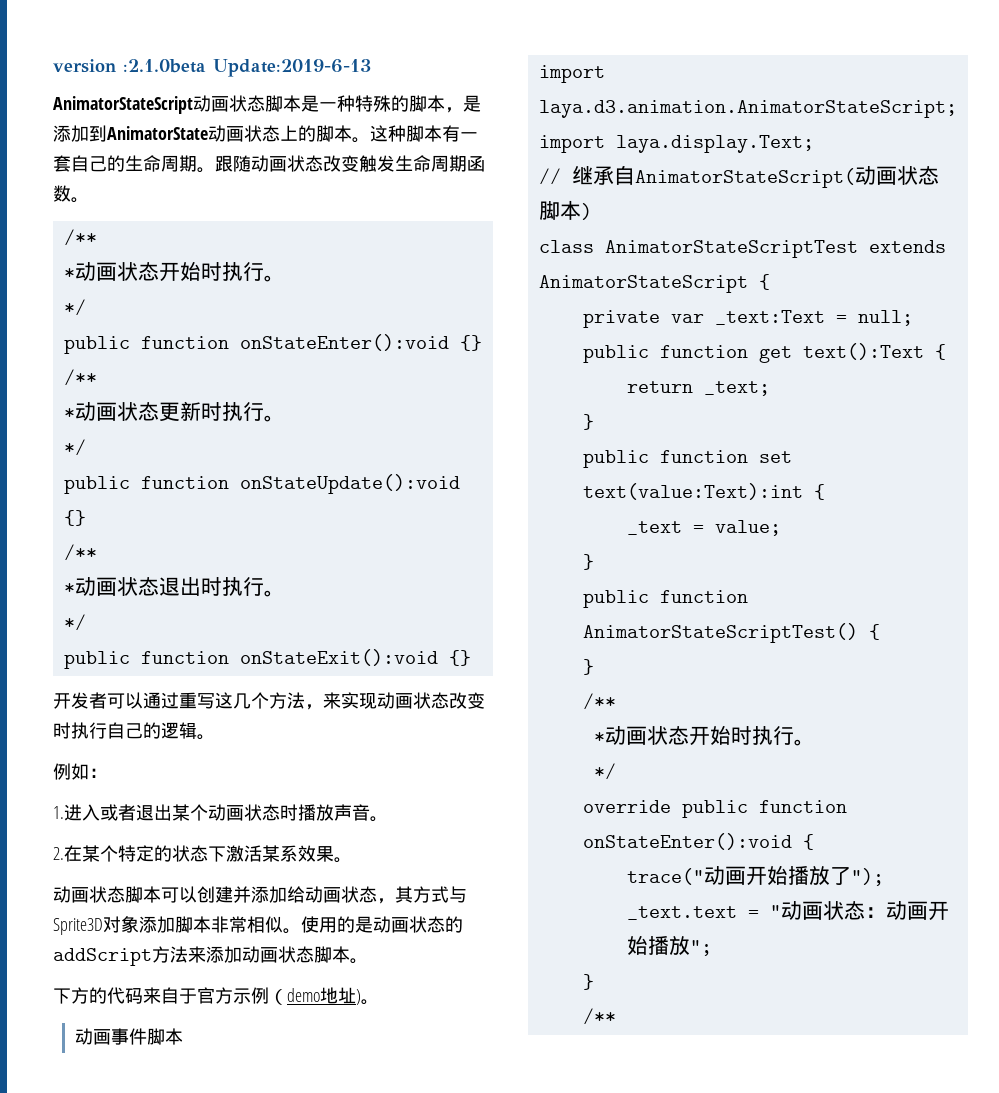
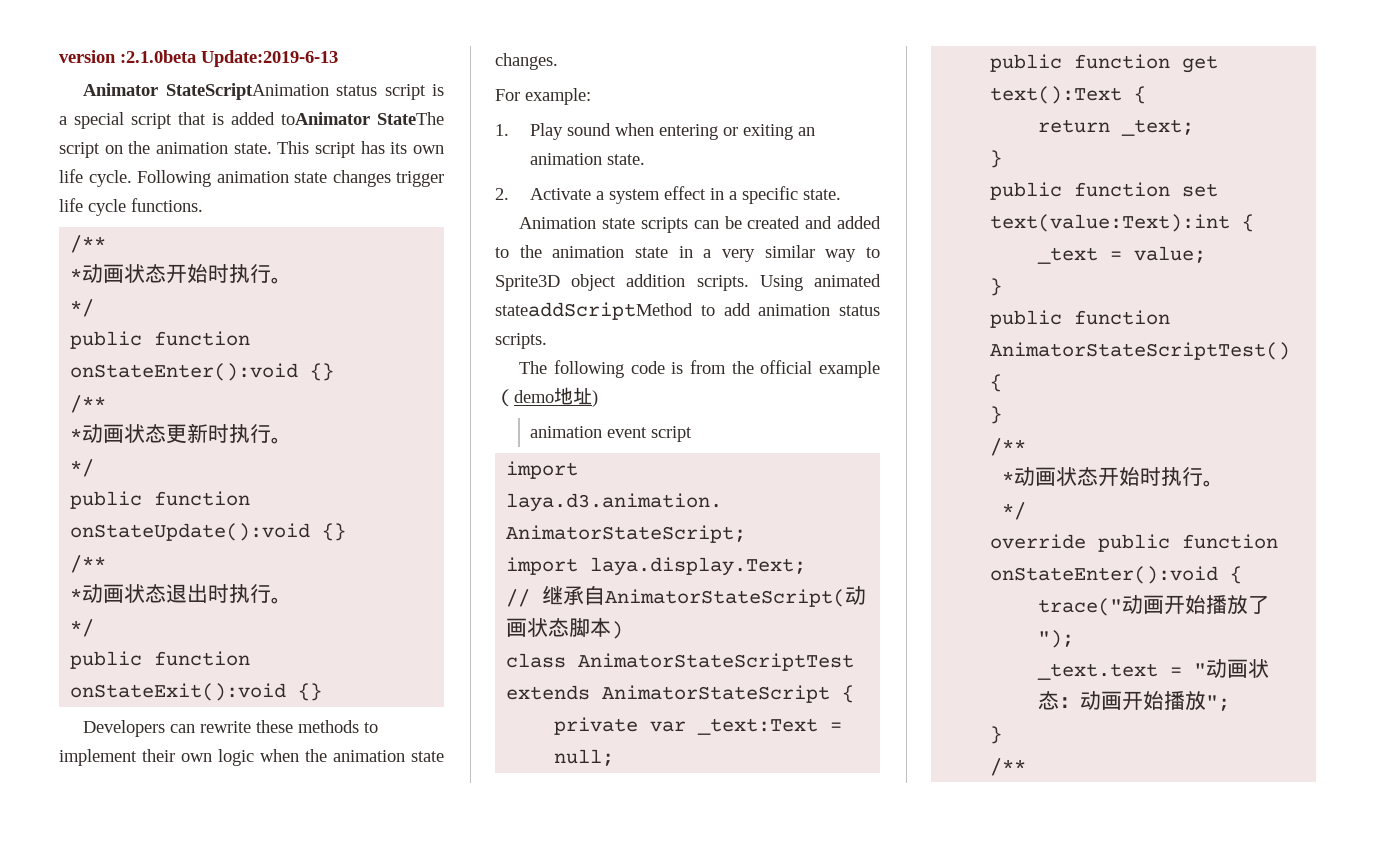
- AnimatorStateScript动画状态脚本是一种特殊的脚本，是添加到AnimatorState动画状态上的脚本。这种脚本有一套自己的生命周期。跟随动画状态改变触发生命周期函数。
+ Animator StateScriptAnimation status script is a special script that is added toAnimator StateThe script on the animation state. This script has its own life cycle. Following animation state changes trigger life cycle functions.
- 开发者可以通过重写这几个方法，来实现动画状态改变时执行自己的逻辑。
- 例如：
- 1.进入或者退出某个动画状态时播放声音。
- 2.在某个特定的状态下激活某系效果。
- 动画状态脚本可以创建并添加给动画状态，其方式与Sprite3D对象添加脚本非常相似。使用的是动画状态的addScript方法来添加动画状态脚本。
- 下方的代码来自于官方示例（demo地址)。
- 动画事件脚本
+ Developers can rewrite these methods to implement their own logic when the animation state changes.
+ For example:
+ 1. Play sound when entering or exiting an animation state.
+ 2. Activate a system effect in a specific state.
+ Animation state scripts can be created and added to the animation state in a very similar way to Sprite3D object addition scripts. Using animated stateaddScriptMethod to add animation status scripts.
+ The following code is from the official example（demo地址)
+ animation event script

